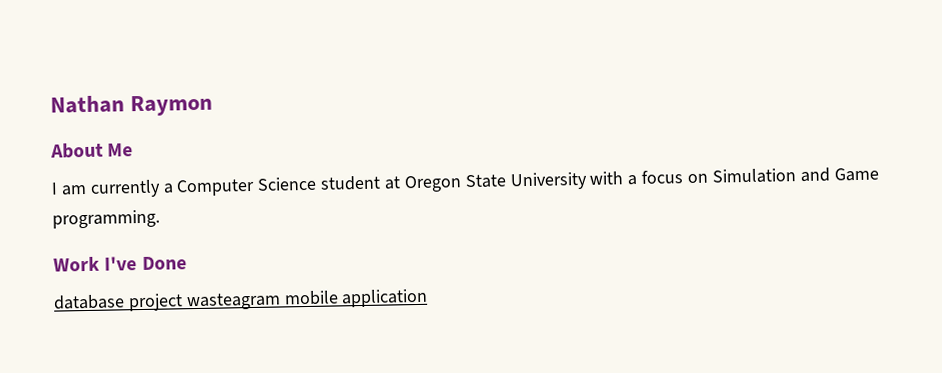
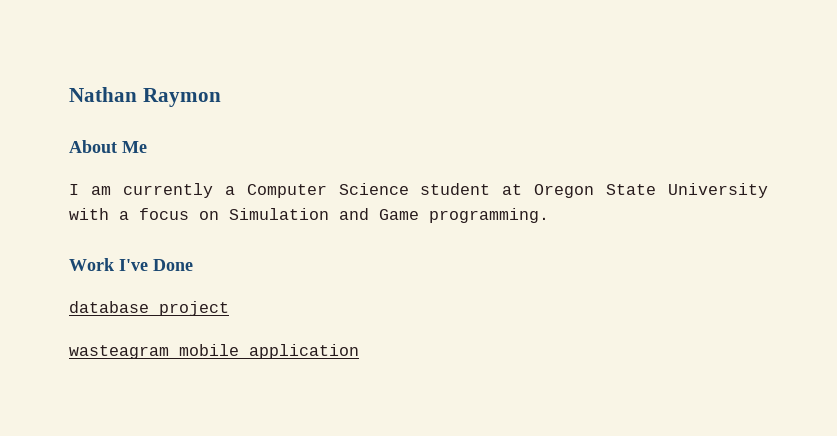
- database project wasteagram mobile application
+ database project
+ wasteagram mobile application

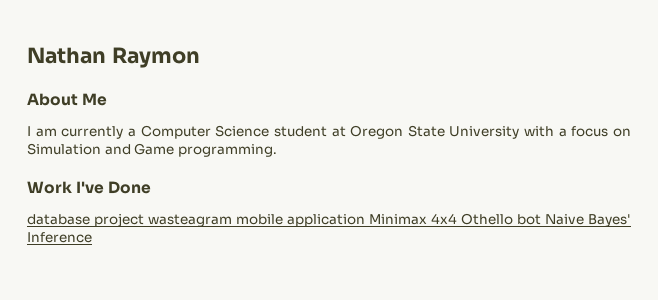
- database project
- wasteagram mobile application
+ database project wasteagram mobile application Minimax 4x4 Othello bot Naive Bayes' Inference

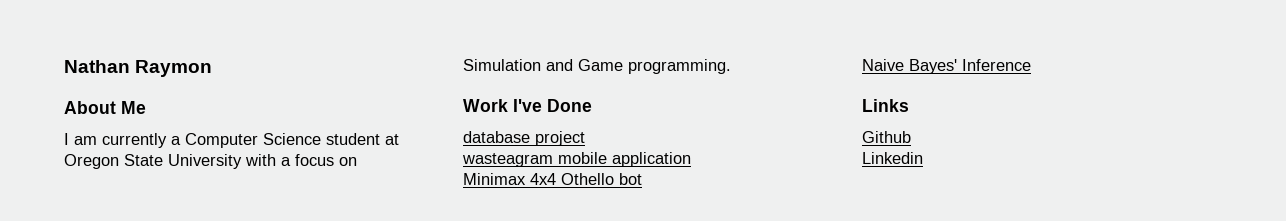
- database project wasteagram mobile application Minimax 4x4 Othello bot Naive Bayes' Inference
+ database project
+ wasteagram mobile application
+ Minimax 4x4 Othello bot
+ Naive Bayes' Inference
+ Links
+ Github
+ Linkedin

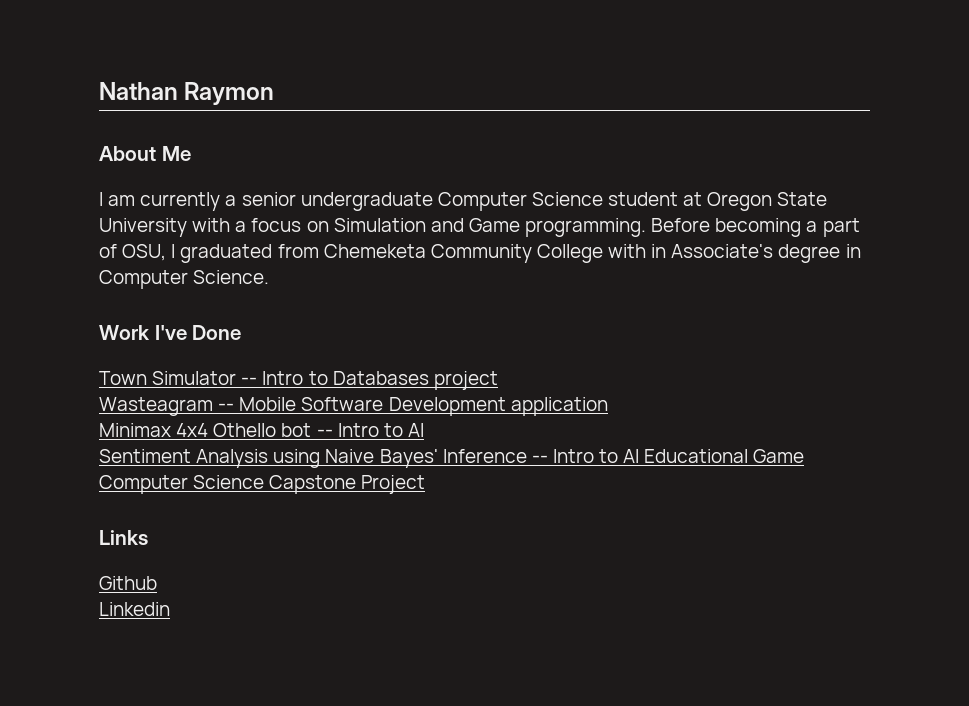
- I am currently a Computer Science student at Oregon State University with a focus on Simulation and Game programming.
+ I am currently a senior undergraduate Computer Science student at Oregon State University with a focus on Simulation and Game programming. Before becoming a part of OSU, I graduated from Chemeketa Community College with in Associate's degree in Computer Science.
  Work I've Done
- database project
- wasteagram mobile application
+ Town Simulator -- Intro to Databases project
+ Wasteagram -- Mobile Software Development application
- Minimax 4x4 Othello bot
- Naive Bayes' Inference
+ Minimax 4x4 Othello bot -- Intro to AI
+ Sentiment Analysis using Naive Bayes' Inference -- Intro to AI Educational Game Computer Science Capstone Project

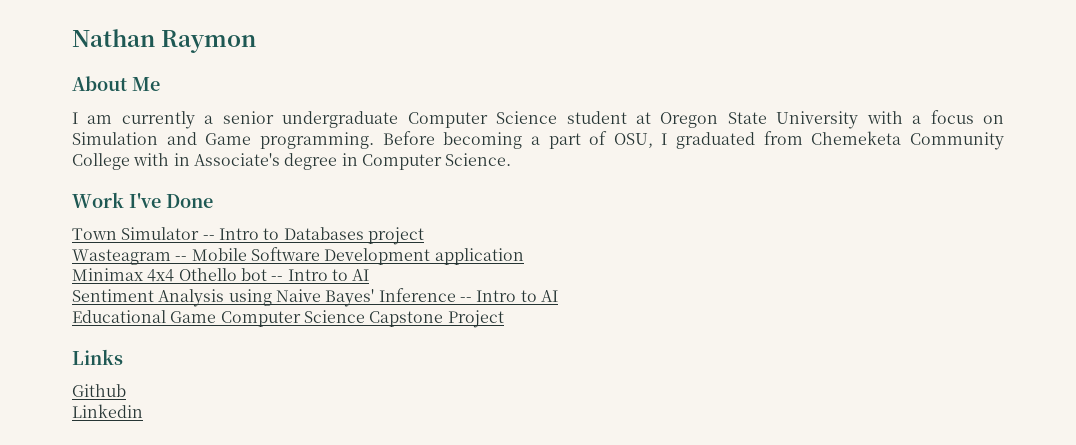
- Sentiment Analysis using Naive Bayes' Inference -- Intro to AI Educational Game Computer Science Capstone Project
+ Sentiment Analysis using Naive Bayes' Inference -- Intro to AI
+ Educational Game Computer Science Capstone Project

